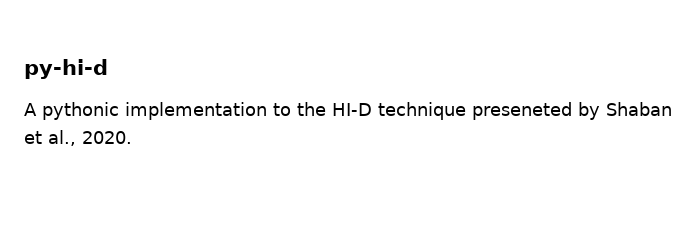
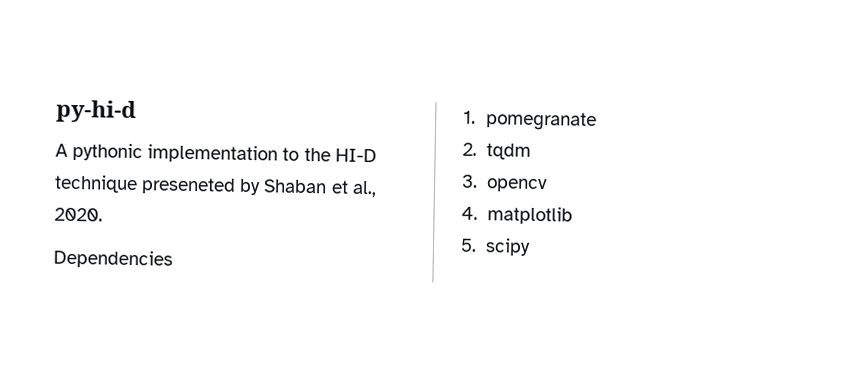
+ Dependencies
+ 1. pomegranate
+ 2. tqdm
+ 3. opencv
+ 4. matplotlib
+ 5. scipy

